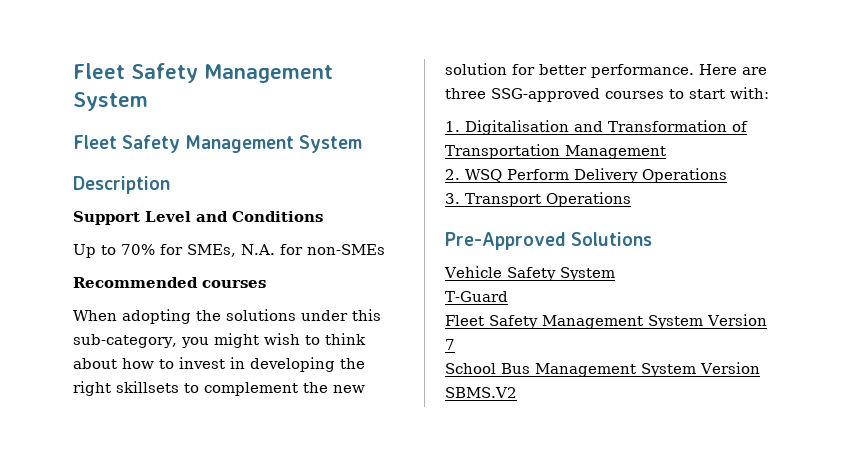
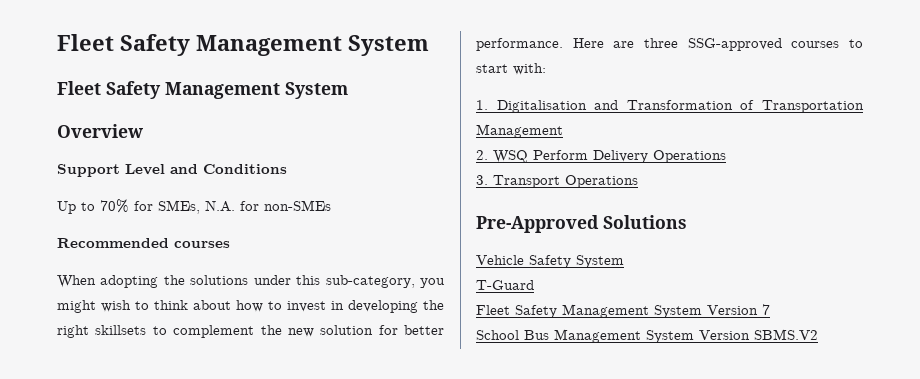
- Description
+ Overview

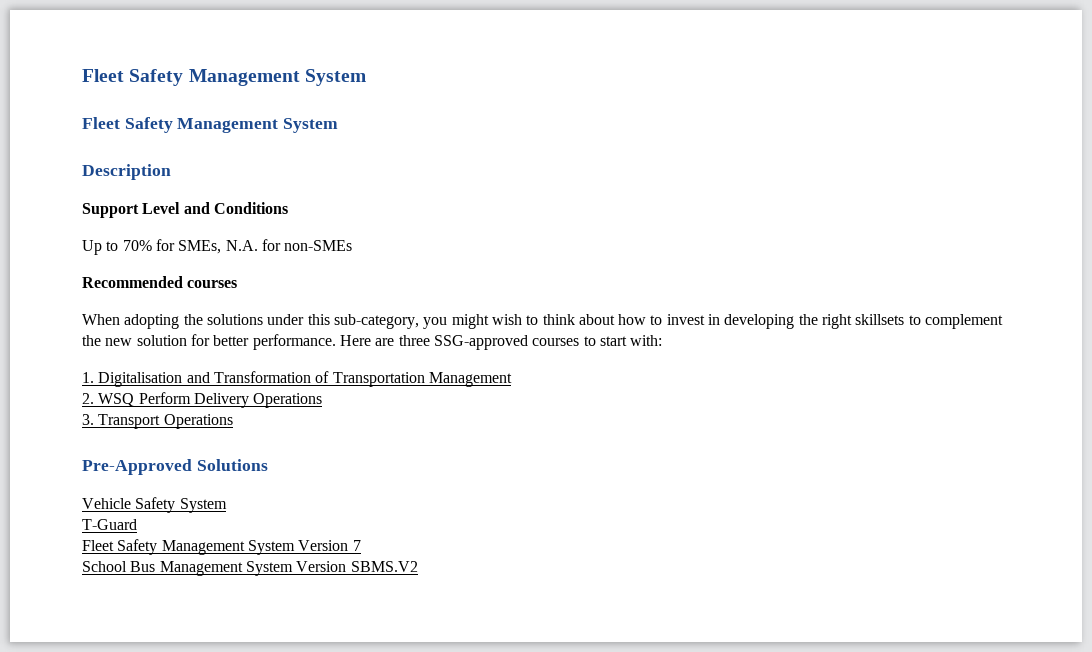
- Overview
+ Description

